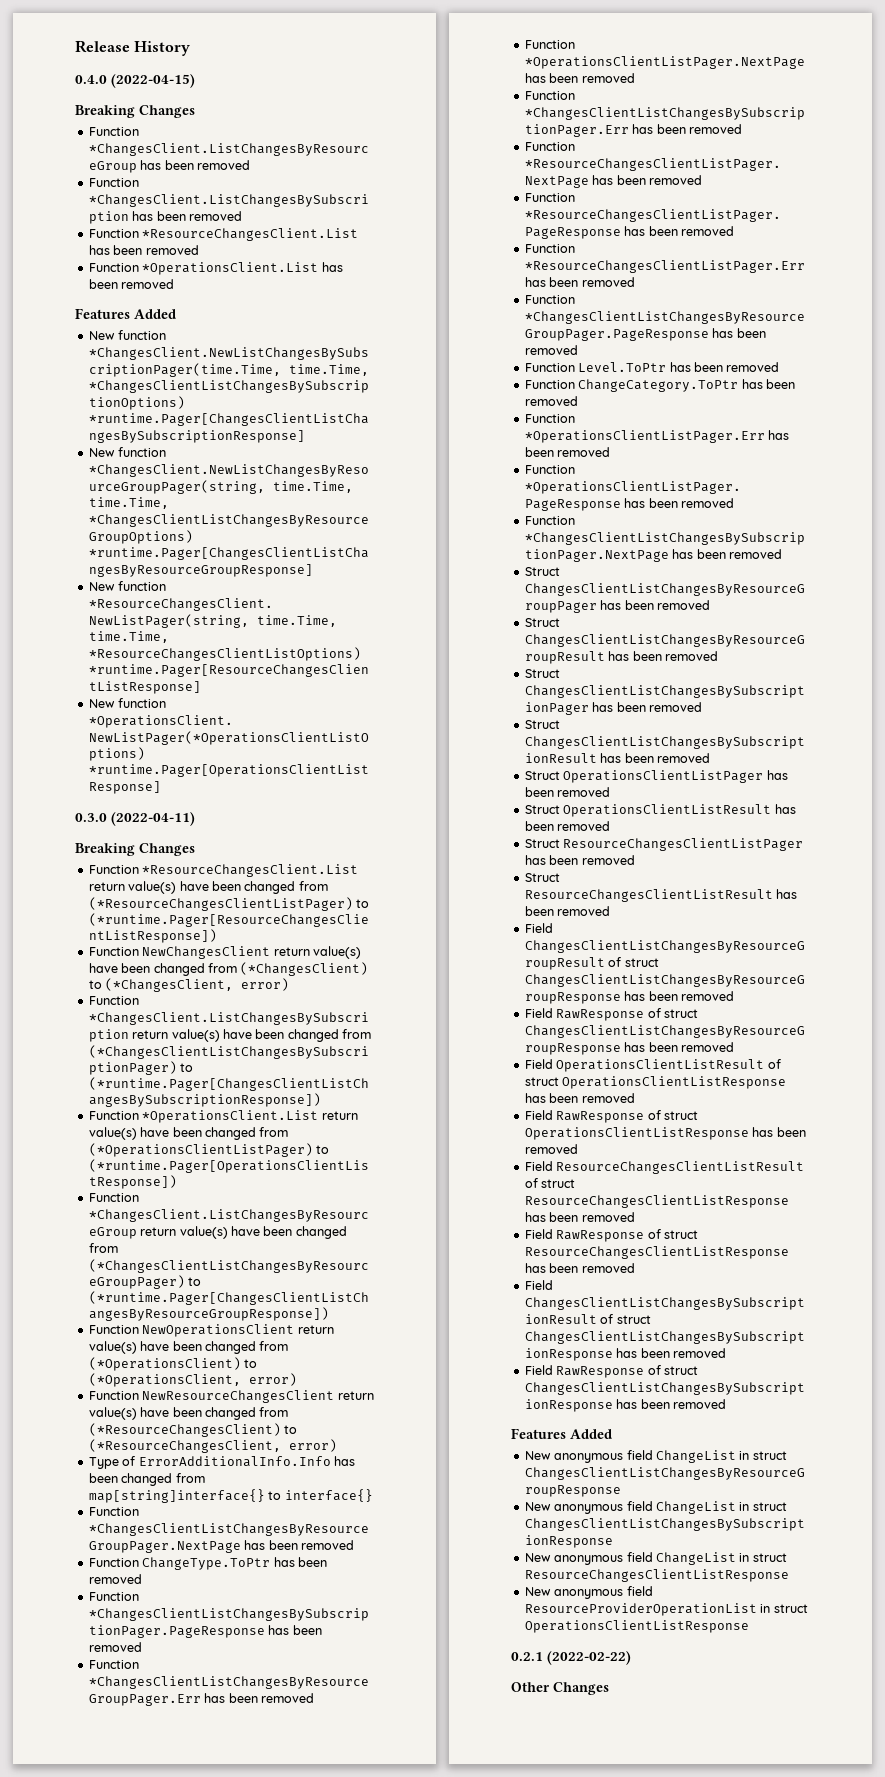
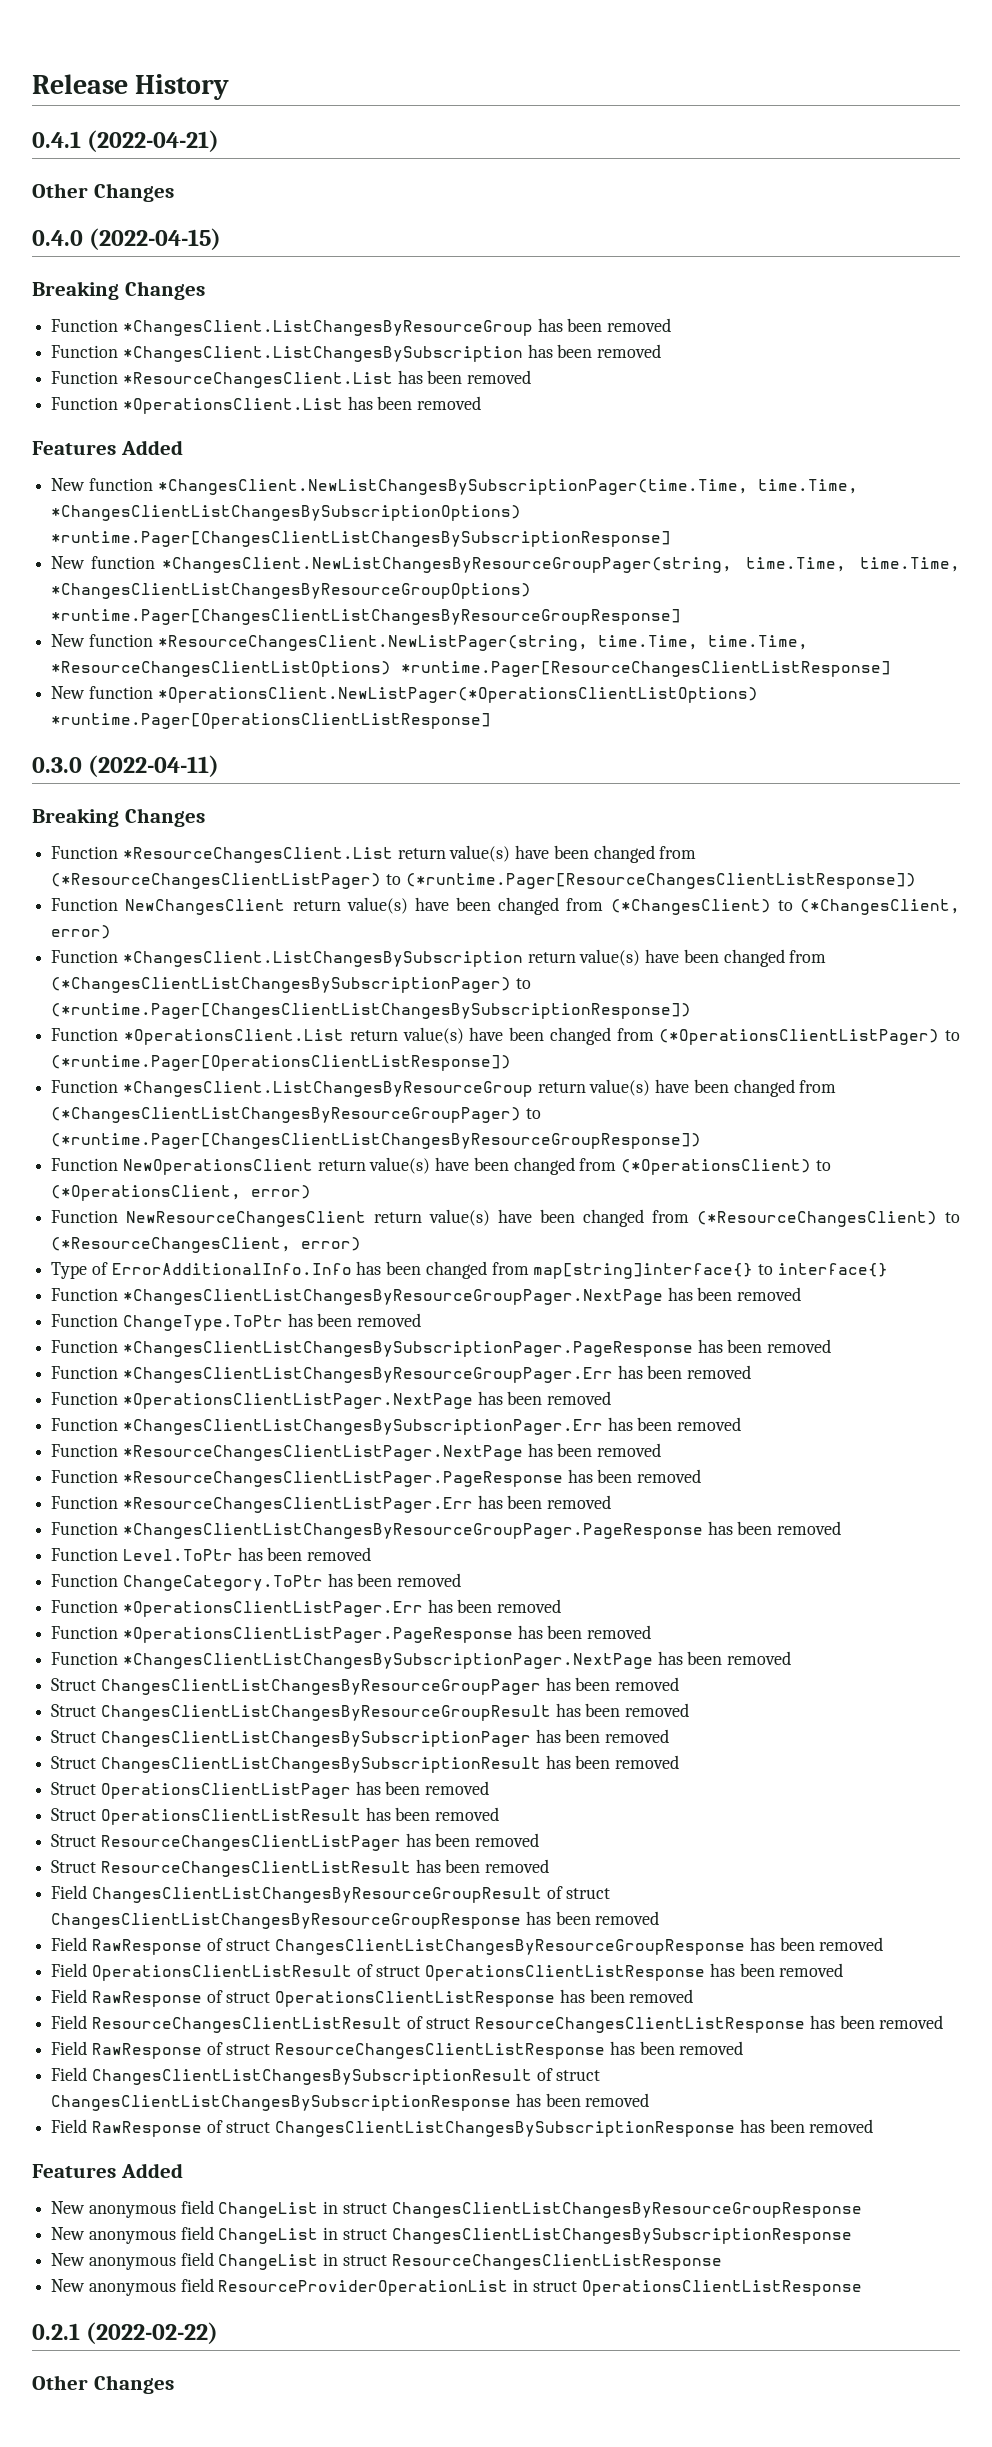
+ 0.4.1 (2022-04-21)
+ Other Changes

